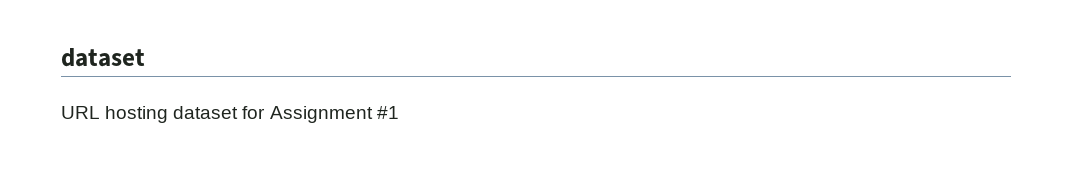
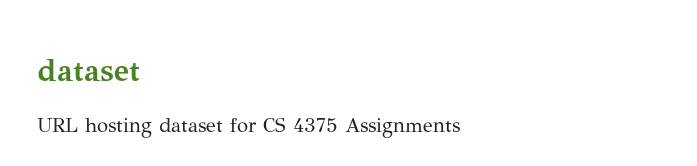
- URL hosting dataset for Assignment #1
+ URL hosting dataset for CS 4375 Assignments

